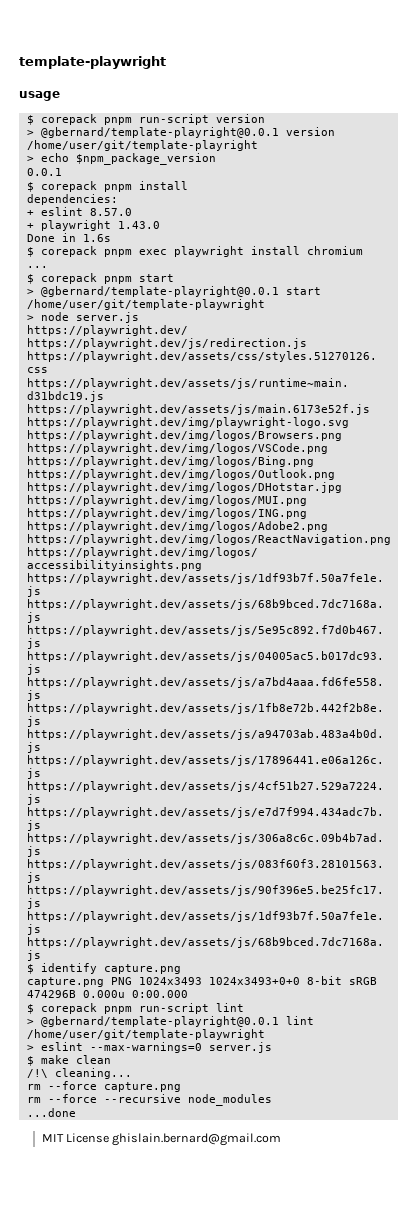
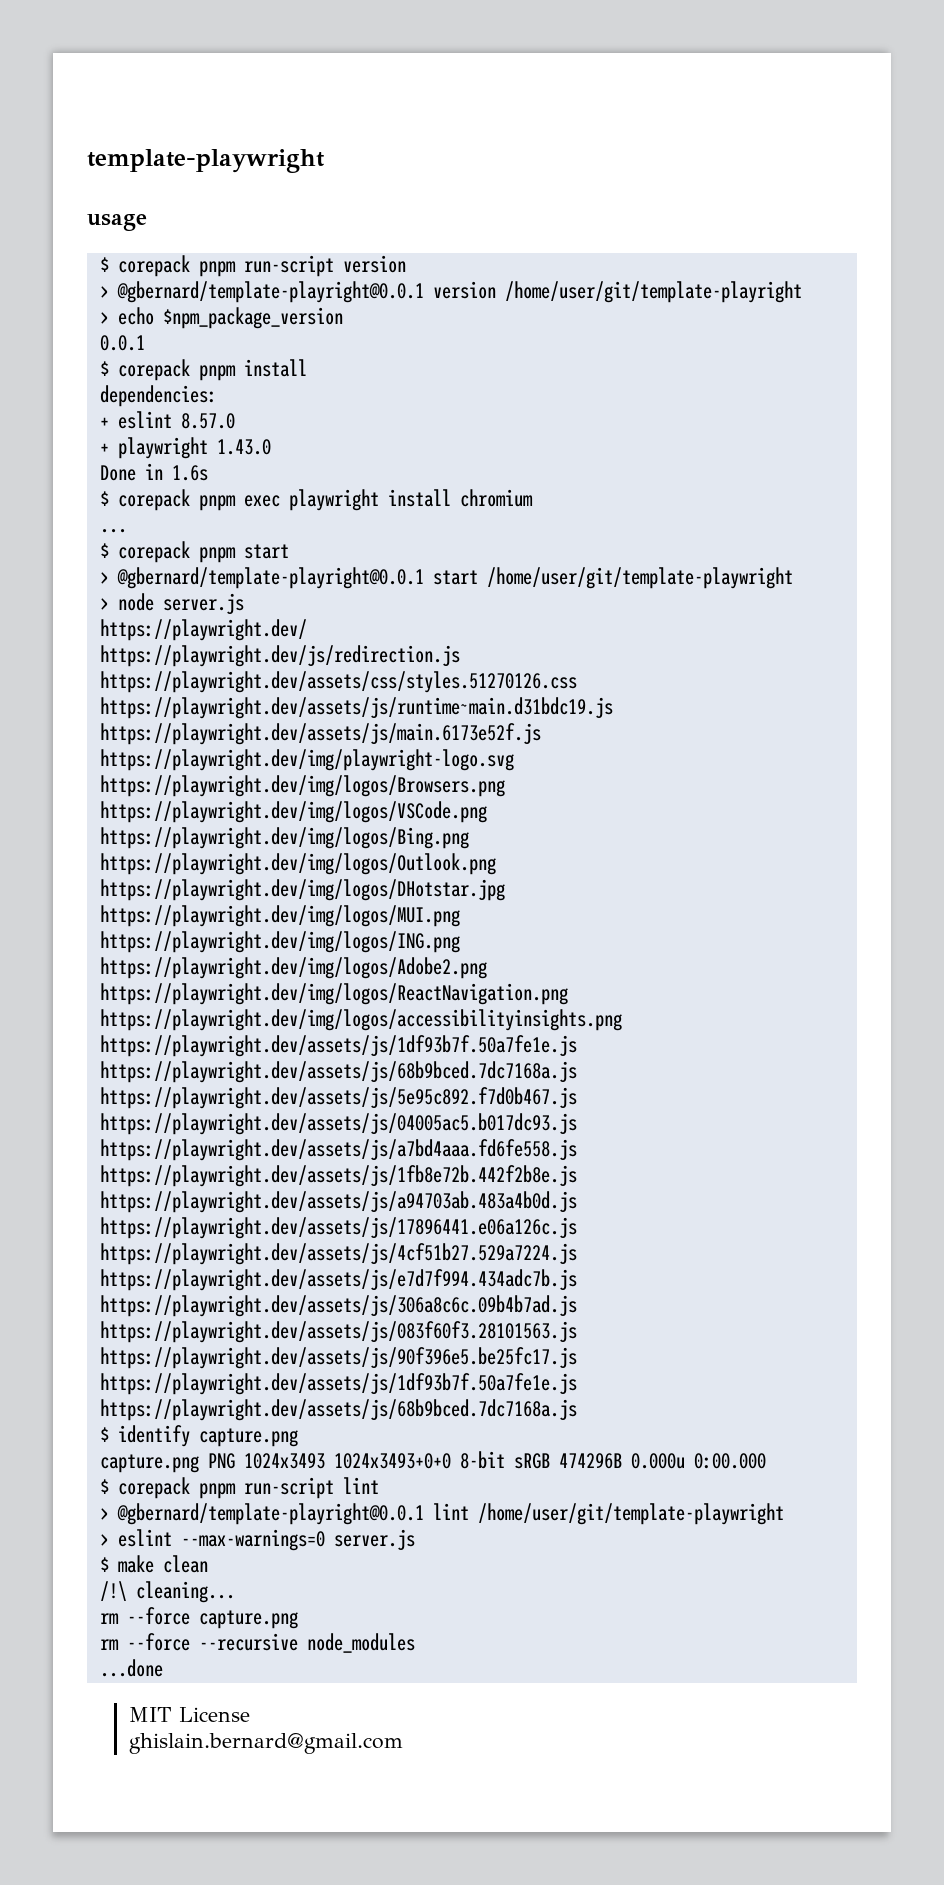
- MIT License ghislain.bernard@gmail.com
+ MIT License
+ ghislain.bernard@gmail.com

